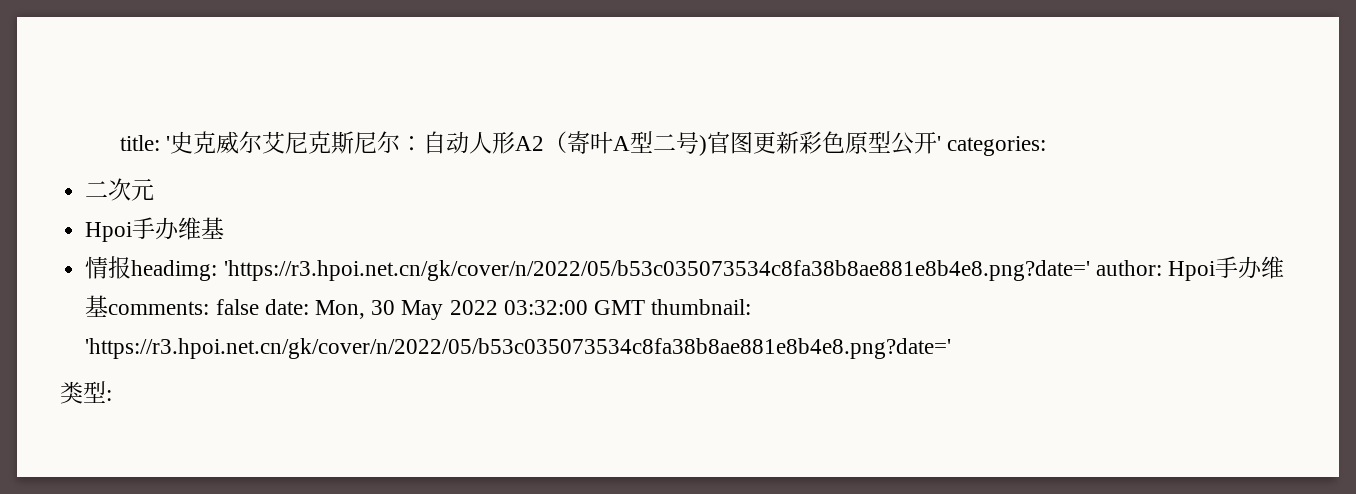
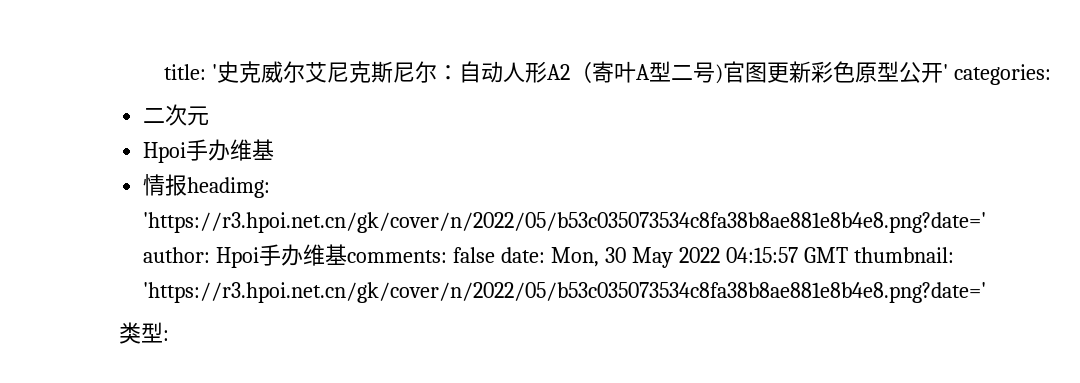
- 情报headimg: 'https://r3.hpoi.net.cn/gk/cover/n/2022/05/b53c035073534c8fa38b8ae881e8b4e8.png?date=' author: Hpoi手办维基comments: false date: Mon, 30 May 2022 03:32:00 GMT thumbnail: 'https://r3.hpoi.net.cn/gk/cover/n/2022/05/b53c035073534c8fa38b8ae881e8b4e8.png?date='
+ 情报headimg: 'https://r3.hpoi.net.cn/gk/cover/n/2022/05/b53c035073534c8fa38b8ae881e8b4e8.png?date=' author: Hpoi手办维基comments: false date: Mon, 30 May 2022 04:15:57 GMT thumbnail: 'https://r3.hpoi.net.cn/gk/cover/n/2022/05/b53c035073534c8fa38b8ae881e8b4e8.png?date='

